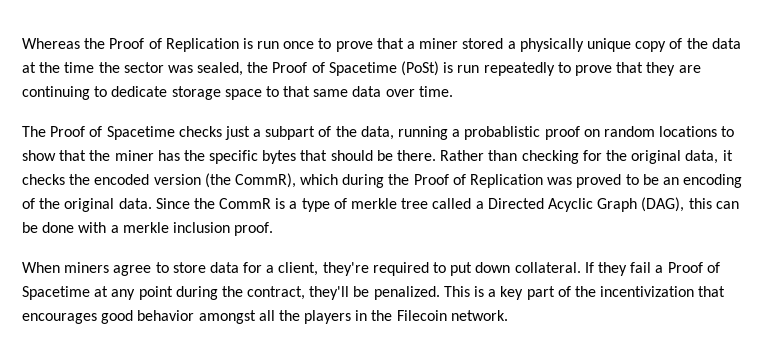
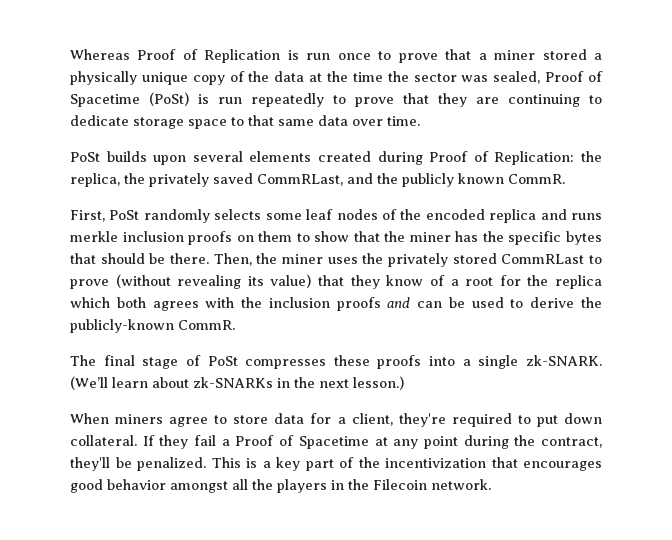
- Whereas the Proof of Replication is run once to prove that a miner stored a physically unique copy of the data at the time the sector was sealed, the Proof of Spacetime (PoSt) is run repeatedly to prove that they are continuing to dedicate storage space to that same data over time.
+ Whereas Proof of Replication is run once to prove that a miner stored a physically unique copy of the data at the time the sector was sealed, Proof of Spacetime (PoSt) is run repeatedly to prove that they are continuing to dedicate storage space to that same data over time.
- The Proof of Spacetime checks just a subpart of the data, running a probablistic proof on random locations to show that the miner has the specific bytes that should be there.
+ PoSt builds upon several elements created during Proof of Replication: the replica, the privately saved CommRLast, and the publicly known CommR.
+ First, PoSt randomly selects some leaf nodes of the encoded replica and runs merkle inclusion proofs on them to show that the miner has the specific bytes that should be there.
- Rather than checking for the original data, it checks the encoded version (the CommR), which during the Proof of Replication was proved to be an encoding of the original data. Since the CommR is a type of merkle tree called a Directed Acyclic Graph (DAG), this can be done with a merkle inclusion proof.
+ Then, the miner uses the privately stored CommRLast to prove (without revealing its value) that they know of a root for the replica which both agrees with the inclusion proofs and can be used to derive the publicly-known CommR.
+ The final stage of PoSt compresses these proofs into a single zk-SNARK. (We’ll learn about zk-SNARKs in the next lesson.)

